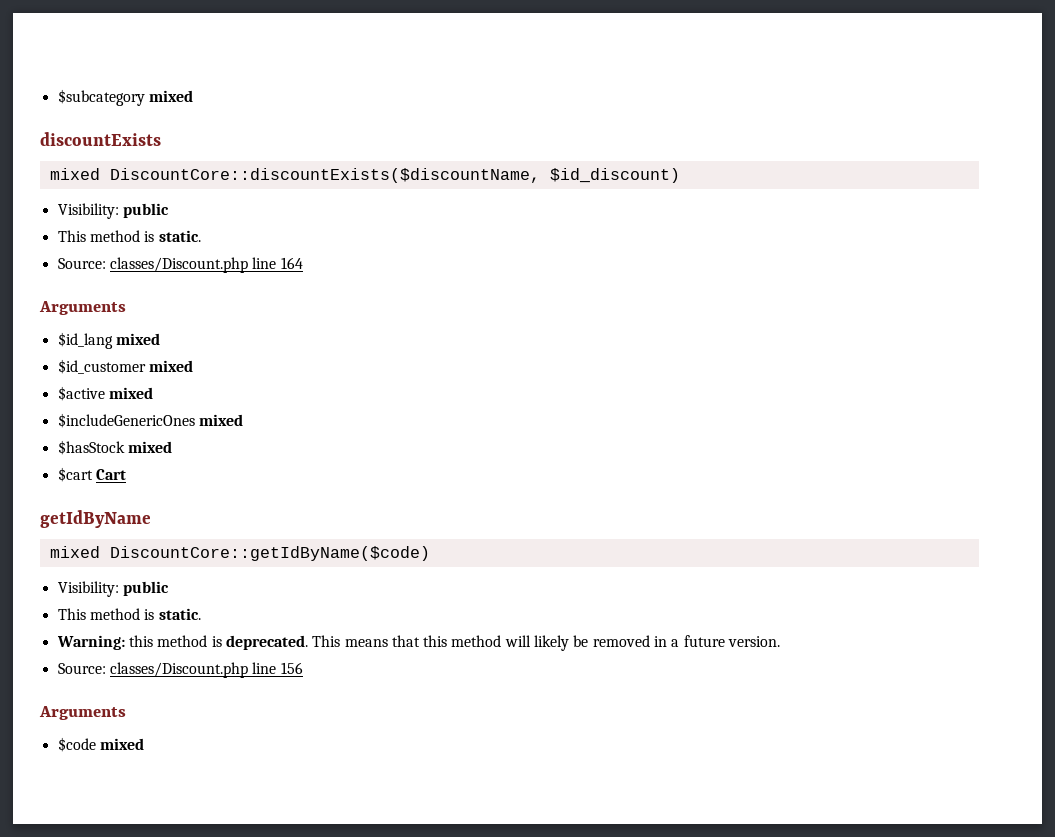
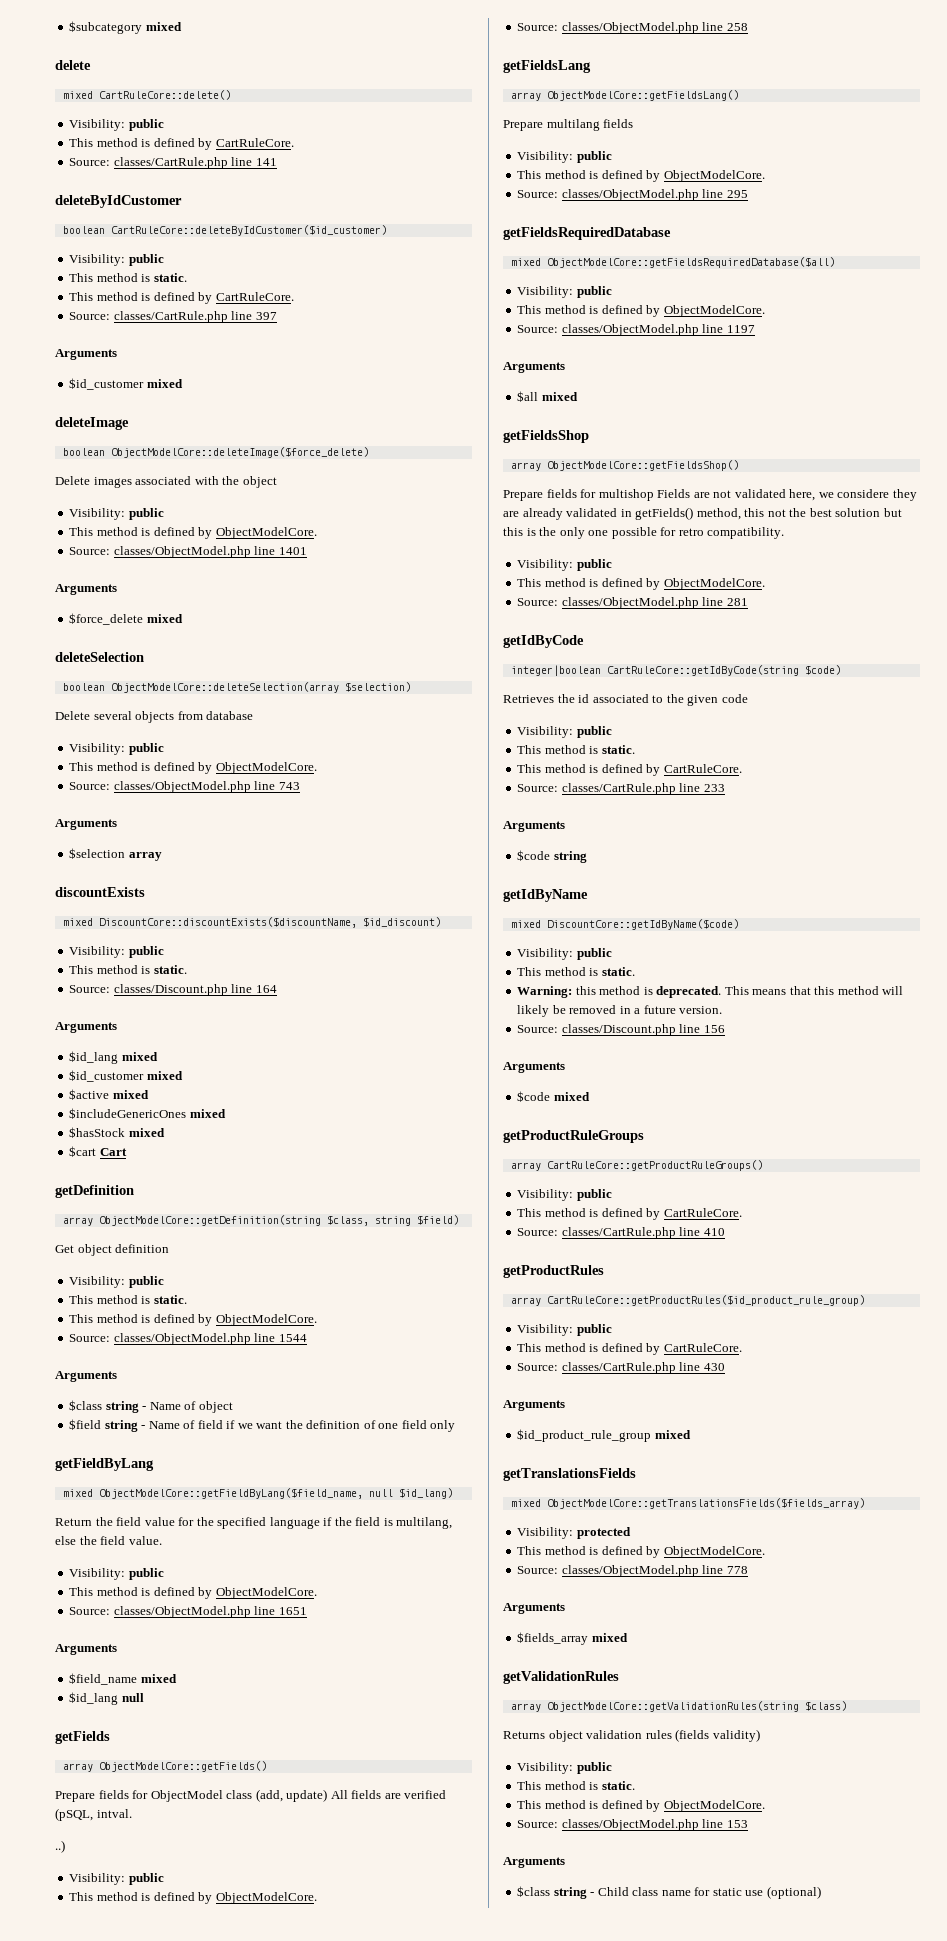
+ delete
+ mixed CartRuleCore::delete()
+ Visibility: public
+ This method is defined by CartRuleCore.
+ Source: classes/CartRule.php line 141
+ deleteByIdCustomer
+ boolean CartRuleCore::deleteByIdCustomer($id_customer)
+ Visibility: public
+ This method is static.
+ This method is defined by CartRuleCore.
+ Source: classes/CartRule.php line 397
+ Arguments
+ $id_customer mixed
+ deleteImage
+ boolean ObjectModelCore::deleteImage($force_delete)
+ Delete images associated with the object
+ Visibility: public
+ This method is defined by ObjectModelCore.
+ Source: classes/ObjectModel.php line 1401
+ Arguments
+ $force_delete mixed
+ deleteSelection
+ boolean ObjectModelCore::deleteSelection(array $selection)
+ Delete several objects from database
+ Visibility: public
+ This method is defined by ObjectModelCore.
+ Source: classes/ObjectModel.php line 743
+ Arguments
+ $selection array
+ getDefinition
+ array ObjectModelCore::getDefinition(string $class, string $field)
+ Get object definition
+ Visibility: public
+ This method is static.
+ This method is defined by ObjectModelCore.
+ Source: classes/ObjectModel.php line 1544
+ Arguments
+ $class string - Name of object
+ $field string - Name of field if we want the definition of one field only
+ getFieldByLang
+ mixed ObjectModelCore::getFieldByLang($field_name, null $id_lang)
+ Return the field value for the specified language if the field is multilang, else the field value.
+ Visibility: public
+ This method is defined by ObjectModelCore.
+ Source: classes/ObjectModel.php line 1651
+ Arguments
+ $field_name mixed
+ $id_lang null
+ getFields
+ array ObjectModelCore::getFields()
+ Prepare fields for ObjectModel class (add, update) All fields are verified (pSQL, intval.
+ ..)
+ Visibility: public
+ This method is defined by ObjectModelCore.
+ Source: classes/ObjectModel.php line 258
+ getFieldsLang
+ array ObjectModelCore::getFieldsLang()
+ Prepare multilang fields
+ Visibility: public
+ This method is defined by ObjectModelCore.
+ Source: classes/ObjectModel.php line 295
+ getFieldsRequiredDatabase
+ mixed ObjectModelCore::getFieldsRequiredDatabase($all)
+ Visibility: public
+ This method is defined by ObjectModelCore.
+ Source: classes/ObjectModel.php line 1197
+ Arguments
+ $all mixed
+ getFieldsShop
+ array ObjectModelCore::getFieldsShop()
+ Prepare fields for multishop Fields are not validated here, we considere they are already validated in getFields() method, this not the best solution but this is the only one possible for retro compatibility.
+ Visibility: public
+ This method is defined by ObjectModelCore.
+ Source: classes/ObjectModel.php line 281
+ getIdByCode
+ integer|boolean CartRuleCore::getIdByCode(string $code)
+ Retrieves the id associated to the given code
+ Visibility: public
+ This method is static.
+ This method is defined by CartRuleCore.
+ Source: classes/CartRule.php line 233
+ Arguments
+ $code string
+ getProductRuleGroups
+ array CartRuleCore::getProductRuleGroups()
+ Visibility: public
+ This method is defined by CartRuleCore.
+ Source: classes/CartRule.php line 410
+ getProductRules
+ array CartRuleCore::getProductRules($id_product_rule_group)
+ Visibility: public
+ This method is defined by CartRuleCore.
+ Source: classes/CartRule.php line 430
+ Arguments
+ $id_product_rule_group mixed
+ getTranslationsFields
+ mixed ObjectModelCore::getTranslationsFields($fields_array)
+ Visibility: protected
+ This method is defined by ObjectModelCore.
+ Source: classes/ObjectModel.php line 778
+ Arguments
+ $fields_array mixed
+ getValidationRules
+ array ObjectModelCore::getValidationRules(string $class)
+ Returns object validation rules (fields validity)
+ Visibility: public
+ This method is static.
+ This method is defined by ObjectModelCore.
+ Source: classes/ObjectModel.php line 153
+ Arguments
+ $class string - Child class name for static use (optional)

